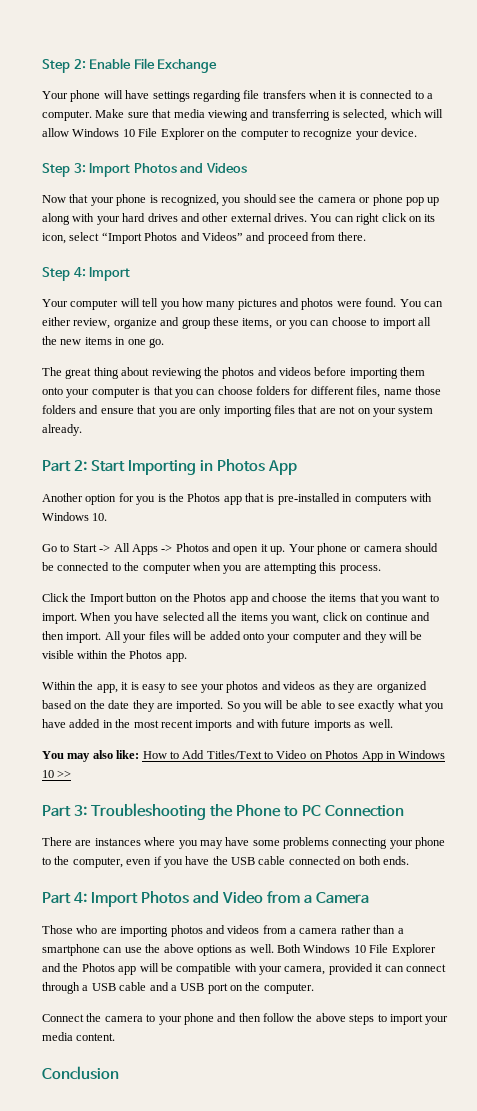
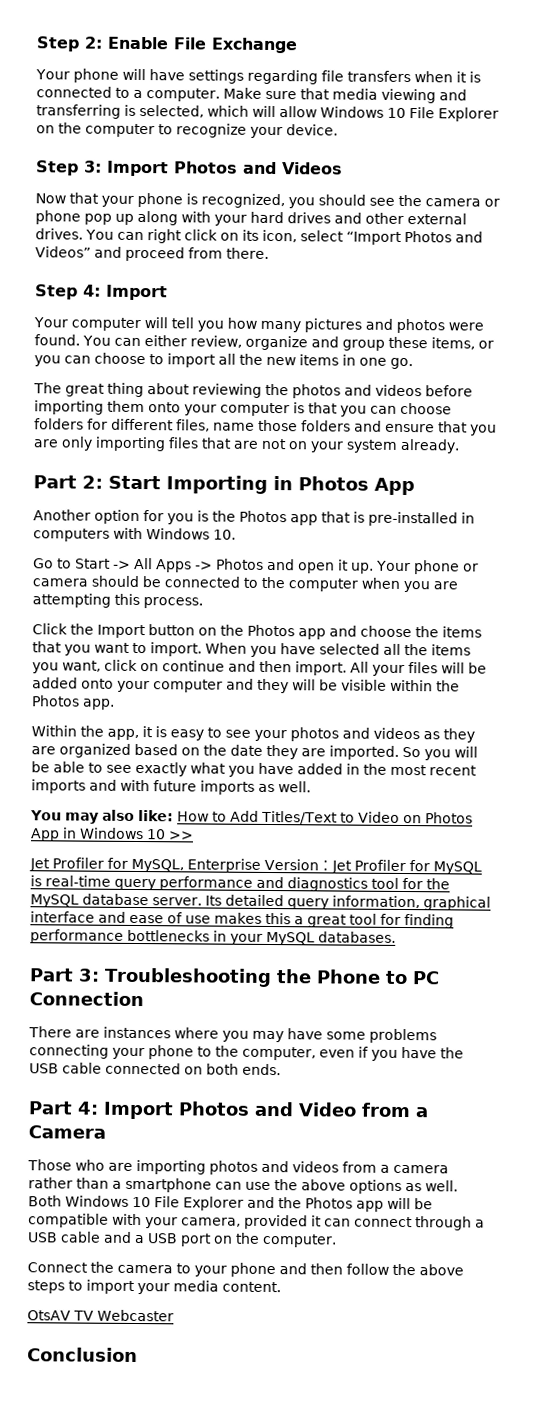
+ Jet Profiler for MySQL, Enterprise Version：Jet Profiler for MySQL is real-time query performance and diagnostics tool for the MySQL database server. Its detailed query information, graphical interface and ease of use makes this a great tool for finding performance bottlenecks in your MySQL databases.
+ OtsAV TV Webcaster

